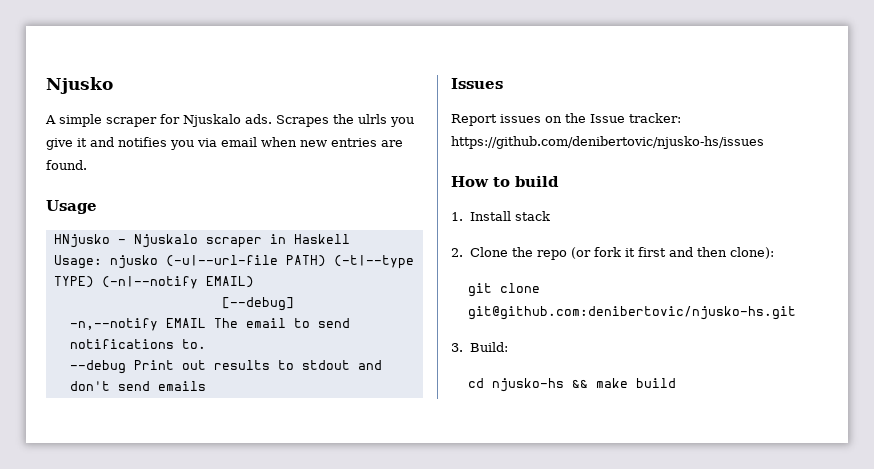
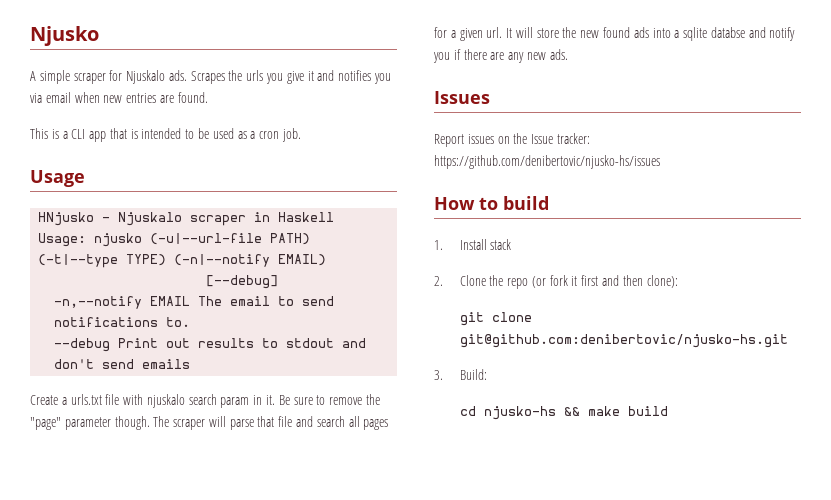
- Scrapes the ulrls you give it and notifies you via email when new entries are found.
+ Scrapes the urls you give it and notifies you via email when new entries are found.
+ This is a CLI app that is intended to be used as a cron job.
+ Create a urls.txt file with njuskalo search param in it. Be sure to remove the "page" parameter though. The scraper will parse that file and search all pages for a given url. It will store the new found ads into a sqlite databse and notify you if there are any new ads.

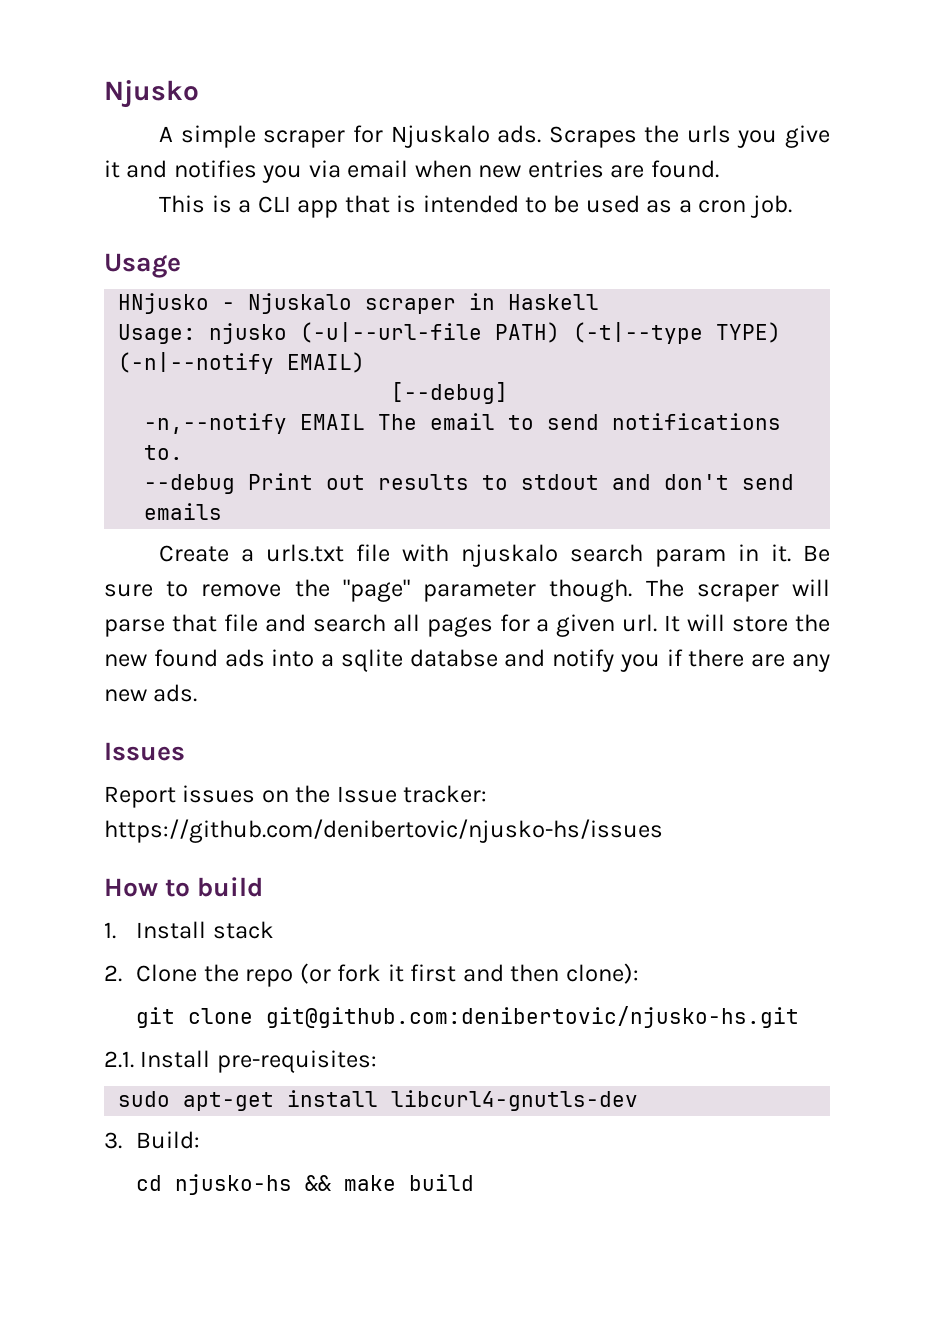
+ 2.1. Install pre-requisites:
+ sudo apt-get install libcurl4-gnutls-dev

